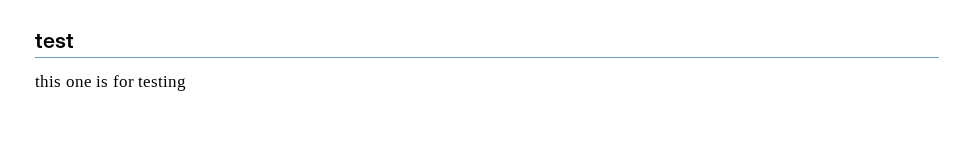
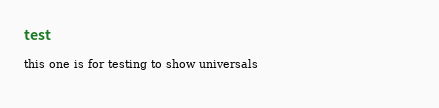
- this one is for testing
+ this one is for testing to show universals

